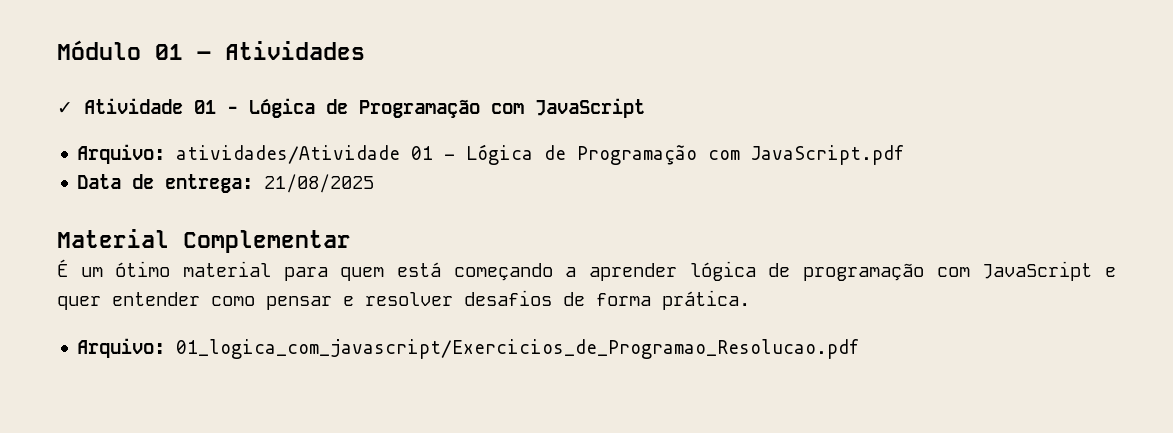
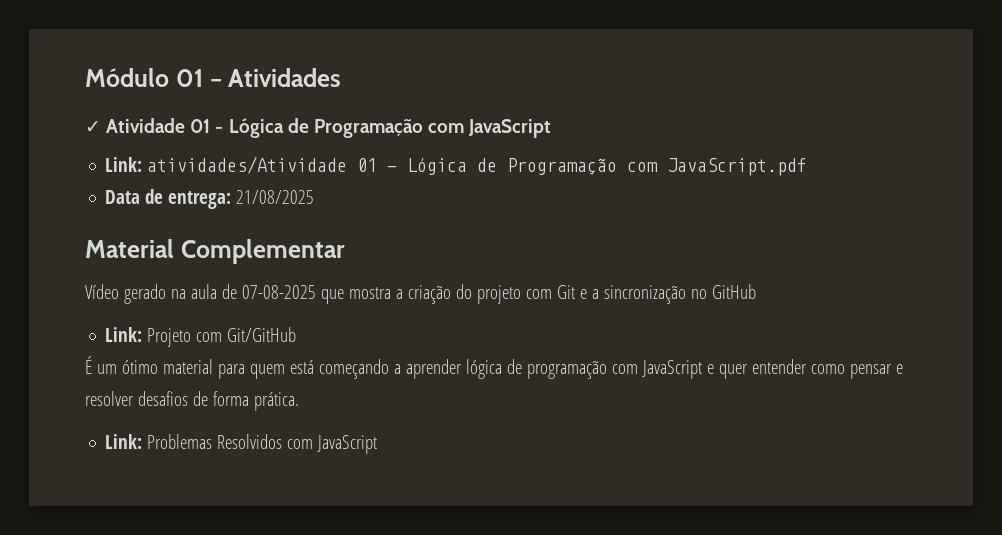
- Arquivo: atividades/Atividade 01 - Lógica de Programação com JavaScript.pdf
+ Link: atividades/Atividade 01 - Lógica de Programação com JavaScript.pdf
+ Vídeo gerado na aula de 07-08-2025 que mostra a criação do projeto com Git e a sincronização no GitHub
+ Link: Projeto com Git/GitHub
- Arquivo: 01_logica_com_javascript/Exercicios_de_Programao_Resolucao.pdf
+ Link: Problemas Resolvidos com JavaScript

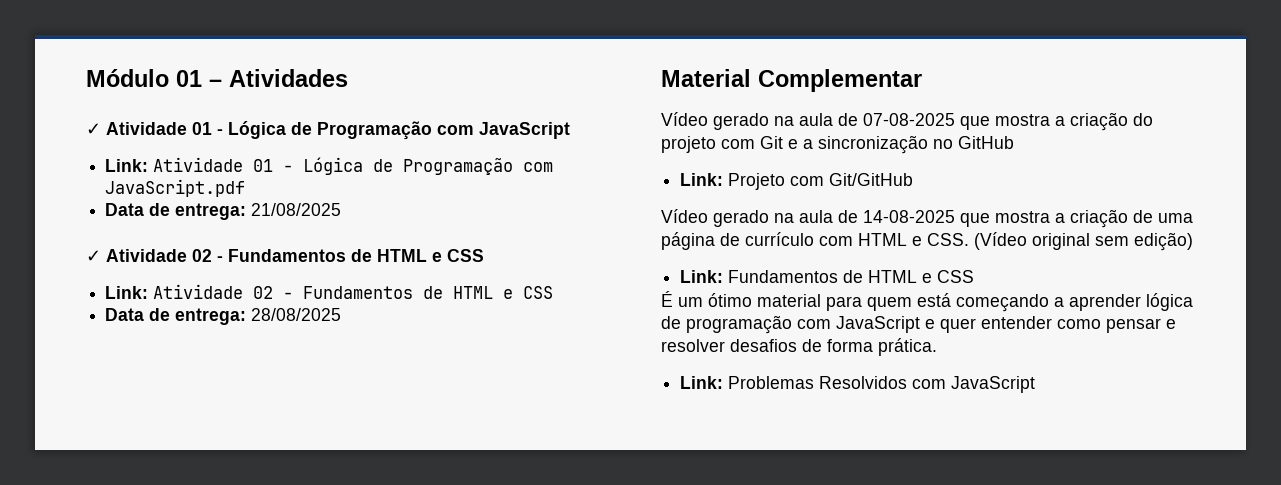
- Link: atividades/Atividade 01 - Lógica de Programação com JavaScript.pdf
+ Link: Atividade 01 - Lógica de Programação com JavaScript.pdf
+ ✓ Atividade 02 - Fundamentos de HTML e CSS
+ Link: Atividade 02 - Fundamentos de HTML e CSS
+ Data de entrega: 28/08/2025
+ Vídeo gerado na aula de 14-08-2025 que mostra a criação de uma página de currículo com HTML e CSS. (Vídeo original sem edição)
+ Link: Fundamentos de HTML e CSS

